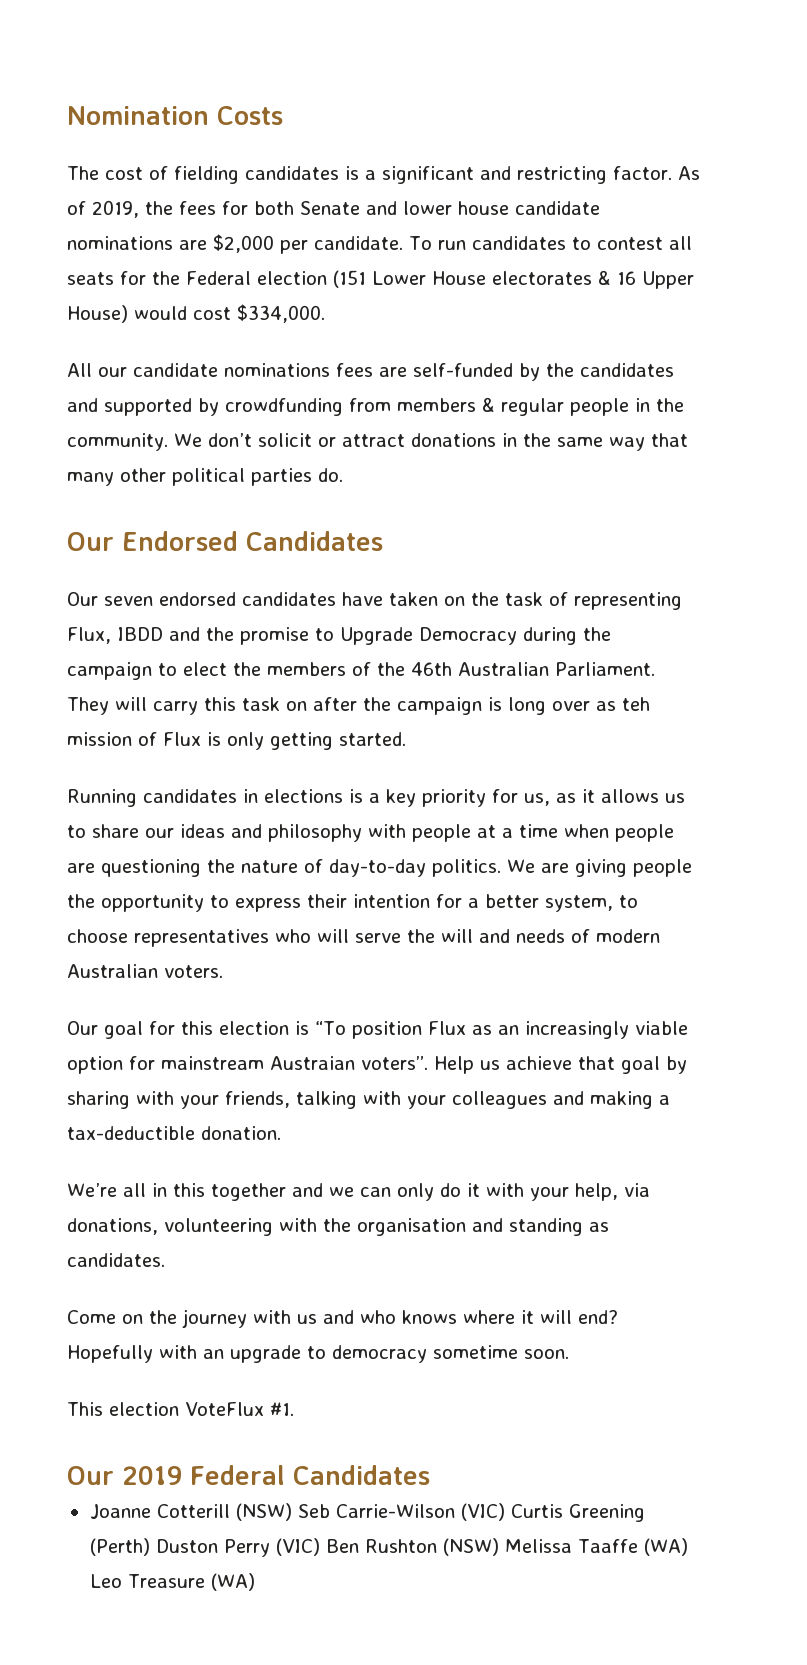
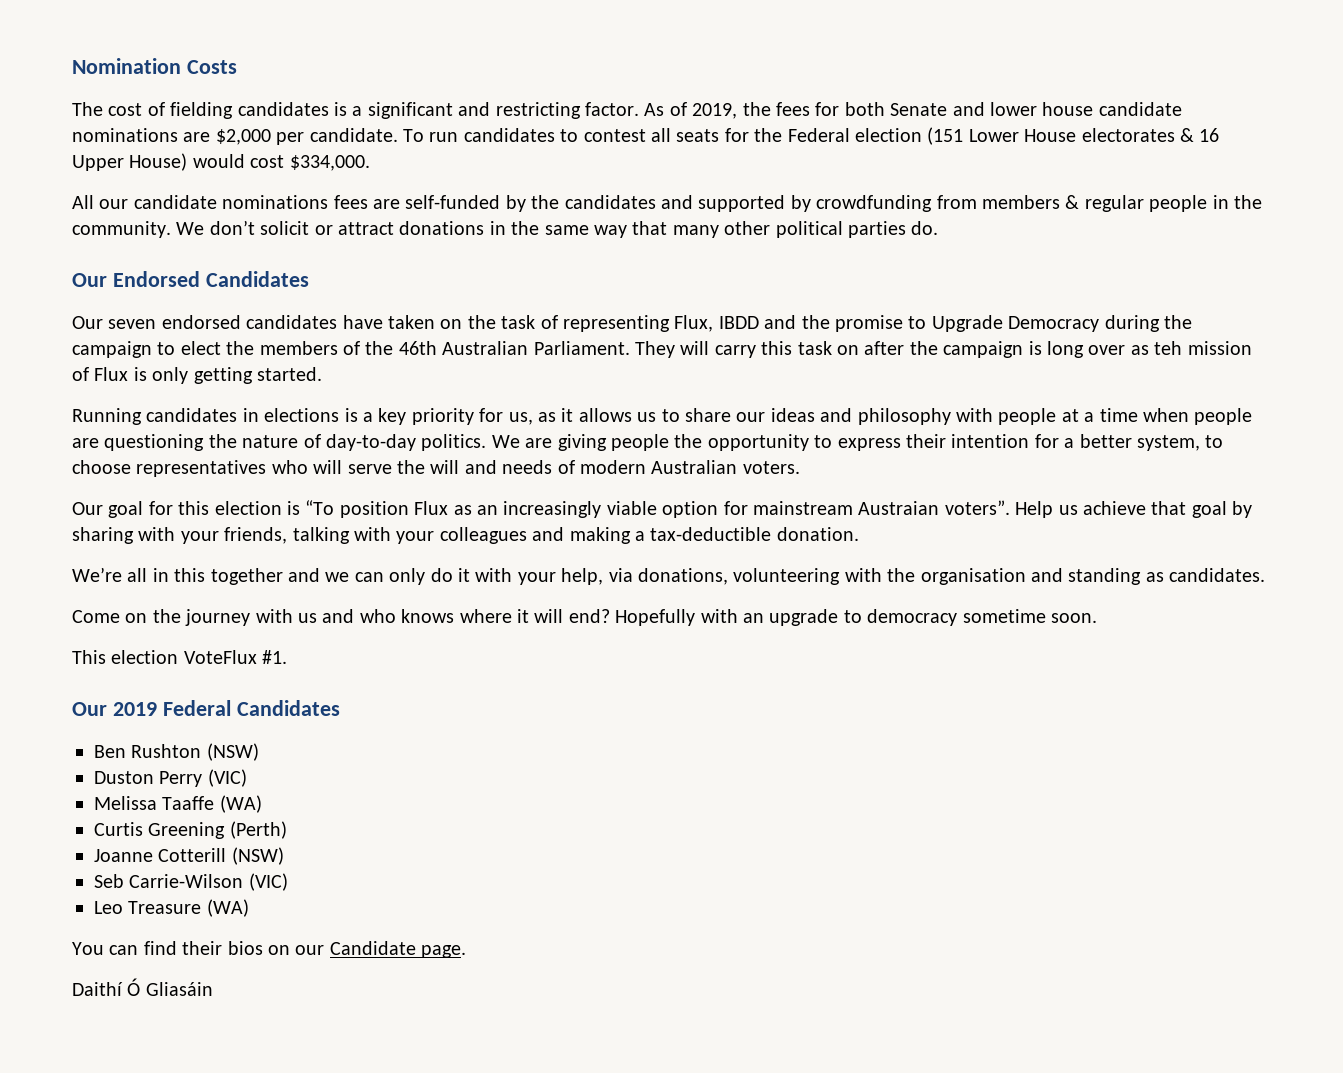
+ Ben Rushton (NSW)
+ Duston Perry (VIC)
+ Melissa Taaffe (WA)
+ Curtis Greening (Perth)
- Joanne Cotterill (NSW) Seb Carrie-Wilson (VIC) Curtis Greening (Perth) Duston Perry (VIC) Ben Rushton (NSW) Melissa Taaffe (WA) Leo Treasure (WA)
+ Joanne Cotterill (NSW)
+ Seb Carrie-Wilson (VIC)
+ Leo Treasure (WA)
+ You can find their bios on our Candidate page.
+ Daithí Ó Gliasáin

